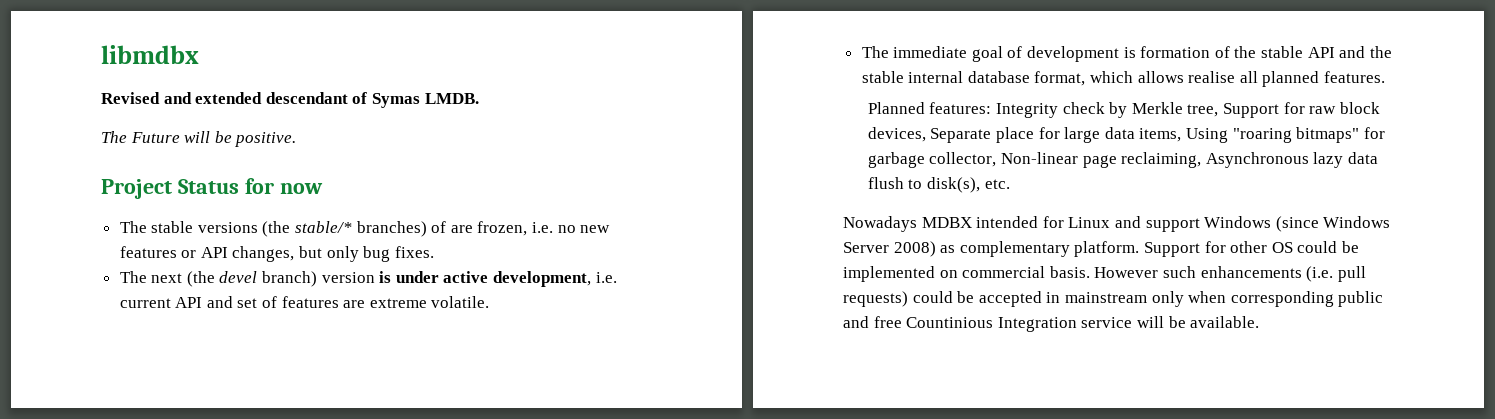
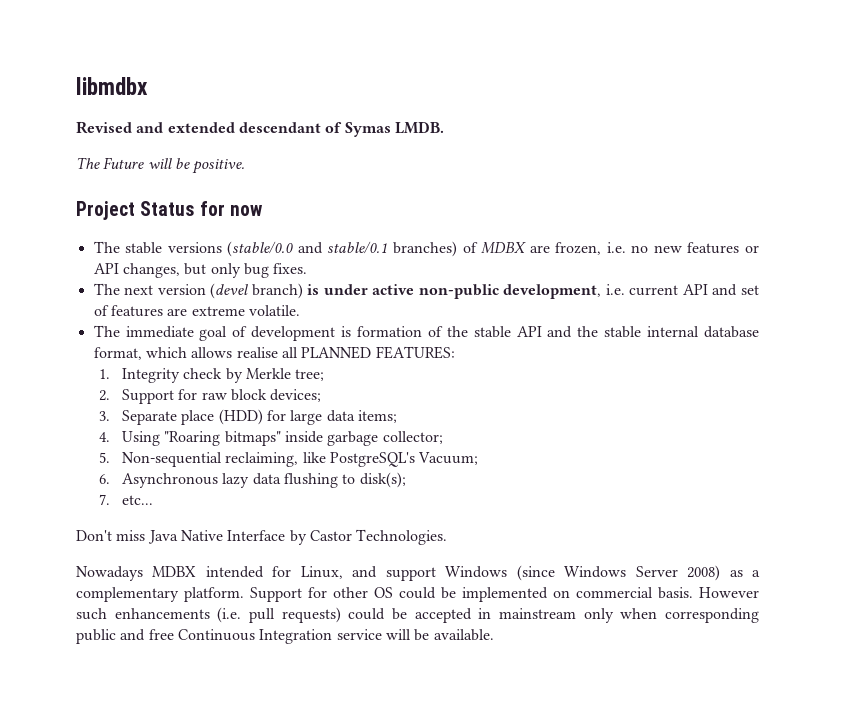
- The stable versions (the stable/* branches) of are frozen, i.e. no new features or API changes, but only bug fixes.
+ The stable versions (stable/0.0 and stable/0.1 branches) of MDBX are frozen, i.e. no new features or API changes, but only bug fixes.
- The next (the devel branch) version is under active development, i.e. current API and set of features are extreme volatile.
+ The next version (devel branch) is under active non-public development, i.e. current API and set of features are extreme volatile.
- The immediate goal of development is formation of the stable API and the stable internal database format, which allows realise all planned features.
- Planned features: Integrity check by Merkle tree, Support for raw block devices, Separate place for large data items, Using "roaring bitmaps" for garbage collector, Non-linear page reclaiming, Asynchronous lazy data flush to disk(s), etc.
+ The immediate goal of development is formation of the stable API and the stable internal database format, which allows realise all PLANNED FEATURES:
+ 1. Integrity check by Merkle tree;
+ 2. Support for raw block devices;
+ 3. Separate place (HDD) for large data items;
+ 4. Using "Roaring bitmaps" inside garbage collector;
+ 5. Non-sequential reclaiming, like PostgreSQL's Vacuum;
+ 6. Asynchronous lazy data flushing to disk(s);
+ 7. etc...
+ Don't miss Java Native Interface by Castor Technologies.
- Nowadays MDBX intended for Linux and support Windows (since Windows Server 2008) as complementary platform.
+ Nowadays MDBX intended for Linux, and support Windows (since Windows Server 2008) as a complementary platform.
- However such enhancements (i.e. pull requests) could be accepted in mainstream only when corresponding public and free Countinious Integration service will be available.
+ However such enhancements (i.e. pull requests) could be accepted in mainstream only when corresponding public and free Continuous Integration service will be available.

